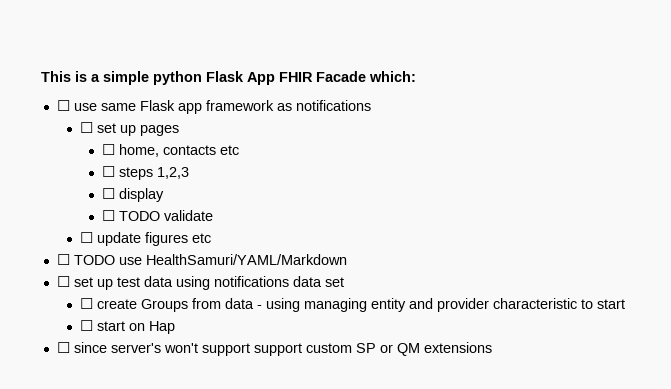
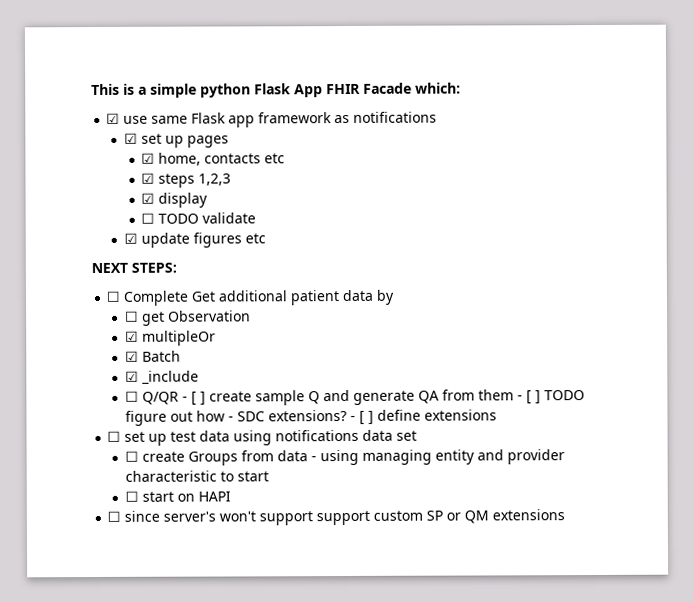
- ☐ use same Flask app framework as notifications
+ ☑ use same Flask app framework as notifications
- ☐ set up pages
+ ☑ set up pages
- ☐ home, contacts etc
+ ☑ home, contacts etc
- ☐ steps 1,2,3
+ ☑ steps 1,2,3
- ☐ display
+ ☑ display
- ☐ update figures etc
+ ☑ update figures etc
- ☐ TODO use HealthSamuri/YAML/Markdown
+ NEXT STEPS:
+ ☐ Complete Get additional patient data by
+ ☐ get Observation
+ ☑ multipleOr
+ ☑ Batch
+ ☑ _include
+ ☐ Q/QR - [ ] create sample Q and generate QA from them - [ ] TODO figure out how - SDC extensions? - [ ] define extensions
- ☐ start on Hap
+ ☐ start on HAPI

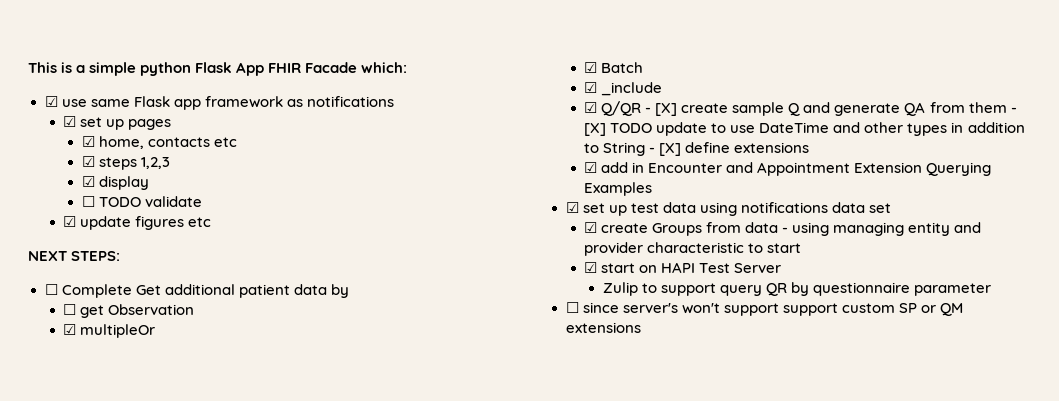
- ☐ Q/QR - [ ] create sample Q and generate QA from them - [ ] TODO figure out how - SDC extensions? - [ ] define extensions
- ☐ set up test data using notifications data set
+ ☑ Q/QR - [X] create sample Q and generate QA from them - [X] TODO update to use DateTime and other types in addition to String - [X] define extensions
+ ☑ add in Encounter and Appointment Extension Querying Examples
+ ☑ set up test data using notifications data set
- ☐ create Groups from data - using managing entity and provider characteristic to start
+ ☑ create Groups from data - using managing entity and provider characteristic to start
- ☐ start on HAPI
+ ☑ start on HAPI Test Server
+ Zulip to support query QR by questionnaire parameter

